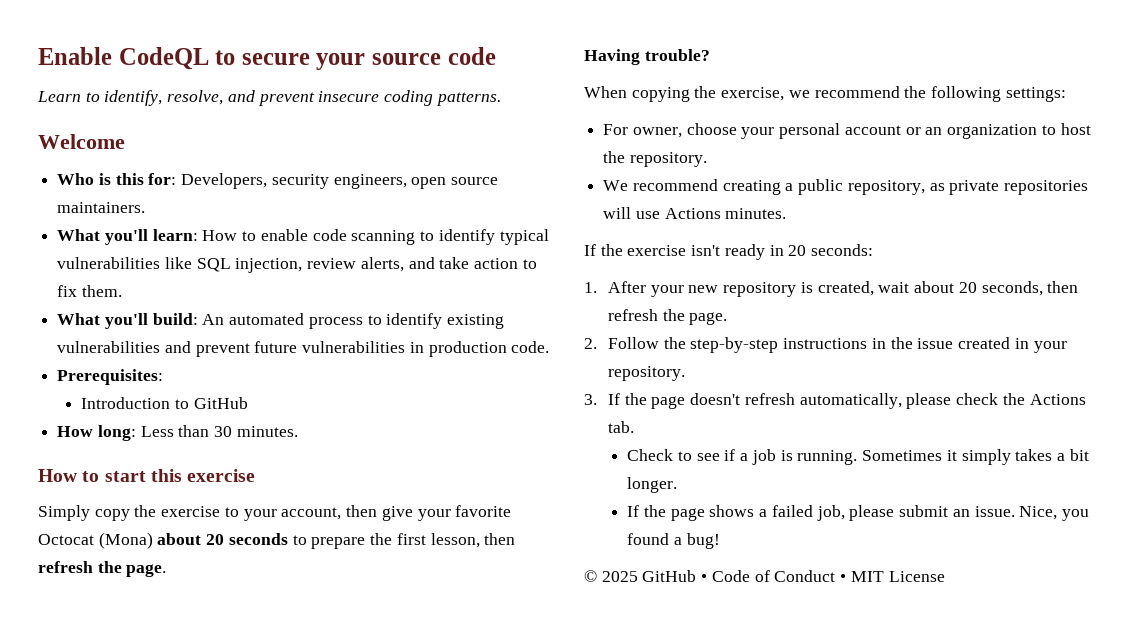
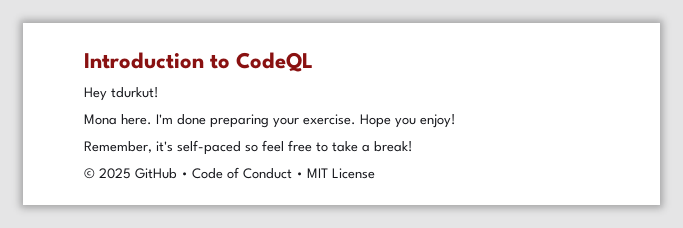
- Enable CodeQL to secure your source code
- Learn to identify, resolve, and prevent insecure coding patterns.
- Welcome
- Who is this for: Developers, security engineers, open source maintainers.
- What you'll learn: How to enable code scanning to identify typical vulnerabilities like SQL injection, review alerts, and take action to fix them.
- What you'll build: An automated process to identify existing vulnerabilities and prevent future vulnerabilities in production code.
- Prerequisites:
- Introduction to GitHub
- How long: Less than 30 minutes.
- How to start this exercise
- Simply copy the exercise to your account, then give your favorite Octocat (Mona) about 20 seconds to prepare the first lesson, then refresh the page.
- Having trouble?
- When copying the exercise, we recommend the following settings:
- For owner, choose your personal account or an organization to host the repository.
- We recommend creating a public repository, as private repositories will use Actions minutes.
- If the exercise isn't ready in 20 seconds:
- 1. After your new repository is created, wait about 20 seconds, then refresh the page.
- 2. Follow the step-by-step instructions in the issue created in your repository.
- 3. If the page doesn't refresh automatically, please check the Actions tab.
- Check to see if a job is running. Sometimes it simply takes a bit longer.
- If the page shows a failed job, please submit an issue. Nice, you found a bug!
+ Introduction to CodeQL
+ Hey tdurkut!
+ Mona here. I'm done preparing your exercise. Hope you enjoy!
+ Remember, it's self-paced so feel free to take a break!

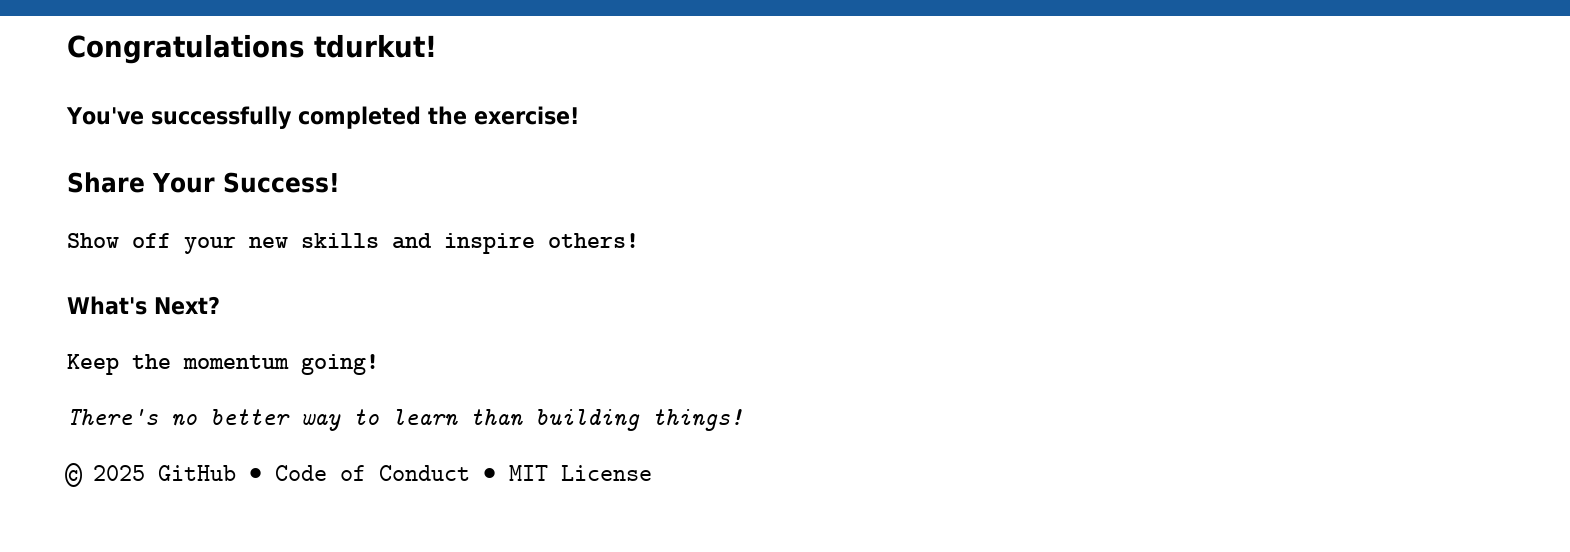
- Introduction to CodeQL
- Hey tdurkut!
- Mona here. I'm done preparing your exercise. Hope you enjoy!
- Remember, it's self-paced so feel free to take a break!
+ Congratulations tdurkut!
+ You've successfully completed the exercise!
+ Share Your Success!
+ Show off your new skills and inspire others!
+ What's Next?
+ Keep the momentum going!
+ There's no better way to learn than building things!

